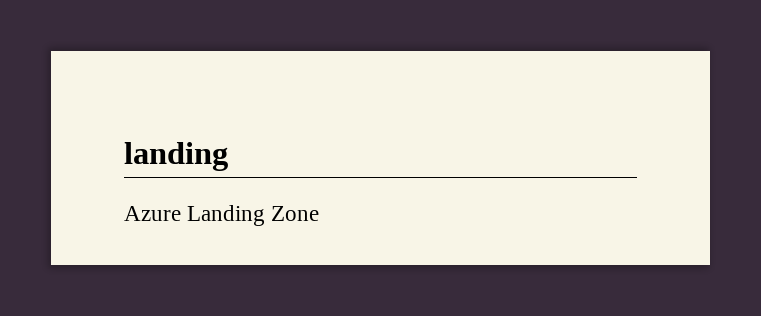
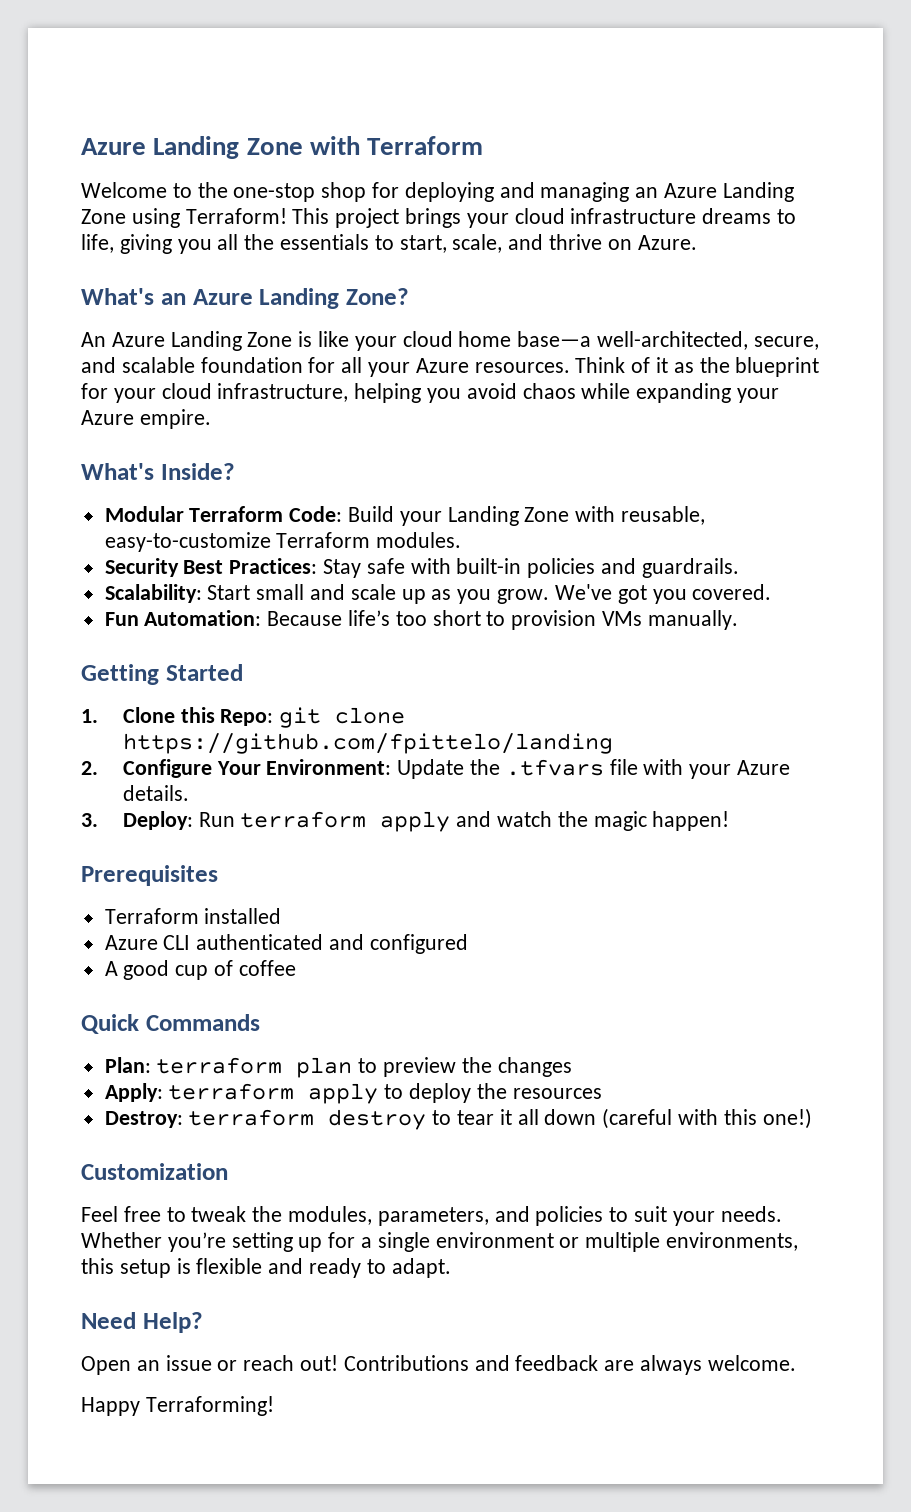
- landing
- Azure Landing Zone
+ Azure Landing Zone with Terraform
+ Welcome to the one-stop shop for deploying and managing an Azure Landing Zone using Terraform! This project brings your cloud infrastructure dreams to life, giving you all the essentials to start, scale, and thrive on Azure.
+ What's an Azure Landing Zone?
+ An Azure Landing Zone is like your cloud home base—a well-architected, secure, and scalable foundation for all your Azure resources. Think of it as the blueprint for your cloud infrastructure, helping you avoid chaos while expanding your Azure empire.
+ What's Inside?
+ Modular Terraform Code: Build your Landing Zone with reusable, easy-to-customize Terraform modules.
+ Security Best Practices: Stay safe with built-in policies and guardrails.
+ Scalability: Start small and scale up as you grow. We've got you covered.
+ Fun Automation: Because life’s too short to provision VMs manually.
+ Getting Started
+ 1. Clone this Repo: git clone https://github.com/fpittelo/landing
+ 2. Configure Your Environment: Update the .tfvars file with your Azure details.
+ 3. Deploy: Run terraform apply and watch the magic happen!
+ Prerequisites
+ Terraform installed
+ Azure CLI authenticated and configured
+ A good cup of coffee
+ Quick Commands
+ Plan: terraform plan to preview the changes
+ Apply: terraform apply to deploy the resources
+ Destroy: terraform destroy to tear it all down (careful with this one!)
+ Customization
+ Feel free to tweak the modules, parameters, and policies to suit your needs. Whether you’re setting up for a single environment or multiple environments, this setup is flexible and ready to adapt.
+ Need Help?
+ Open an issue or reach out! Contributions and feedback are always welcome.
+ Happy Terraforming!

